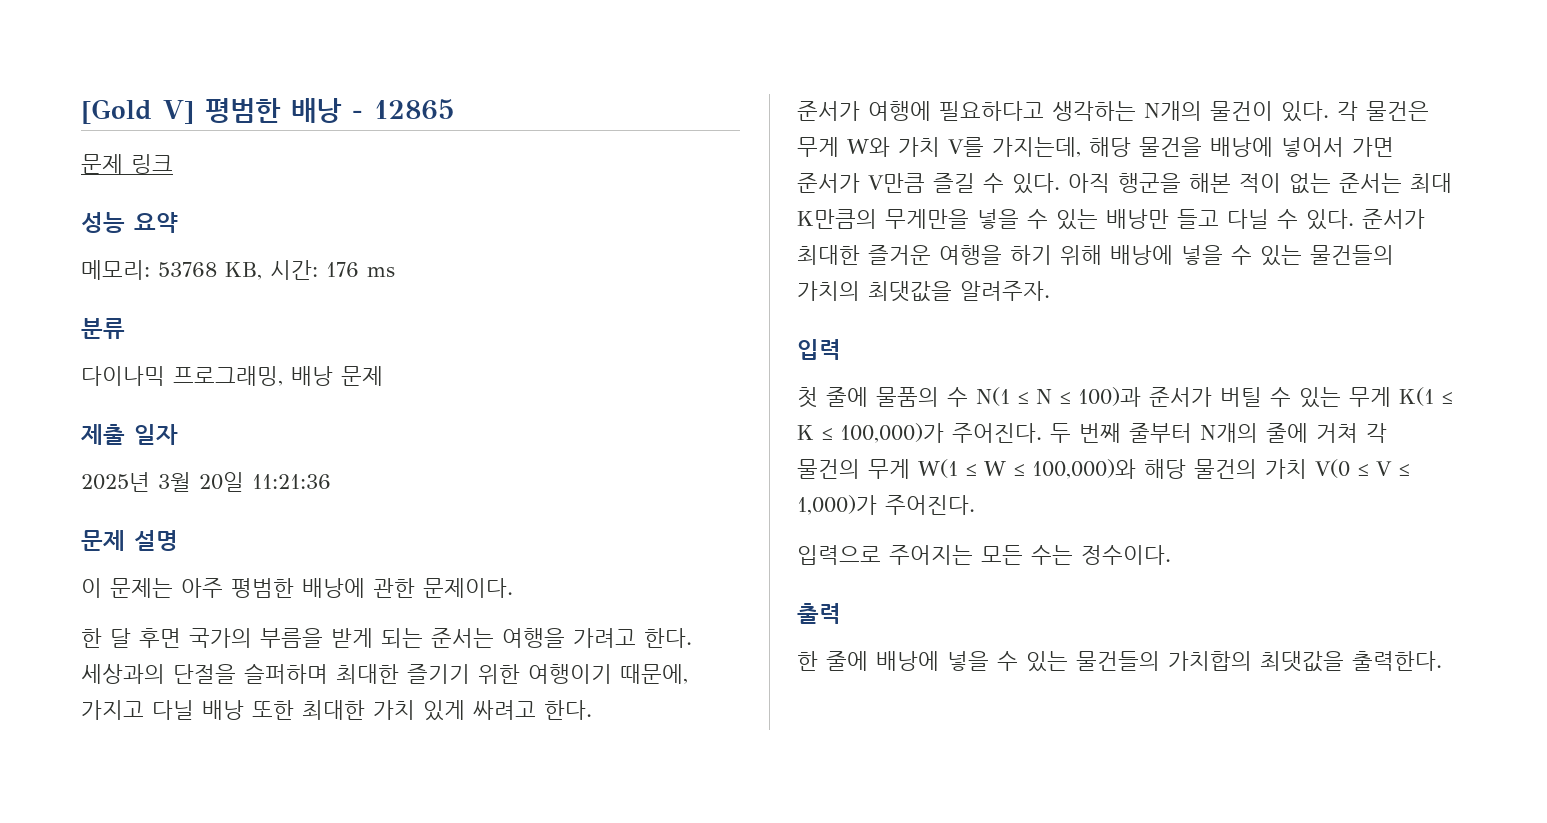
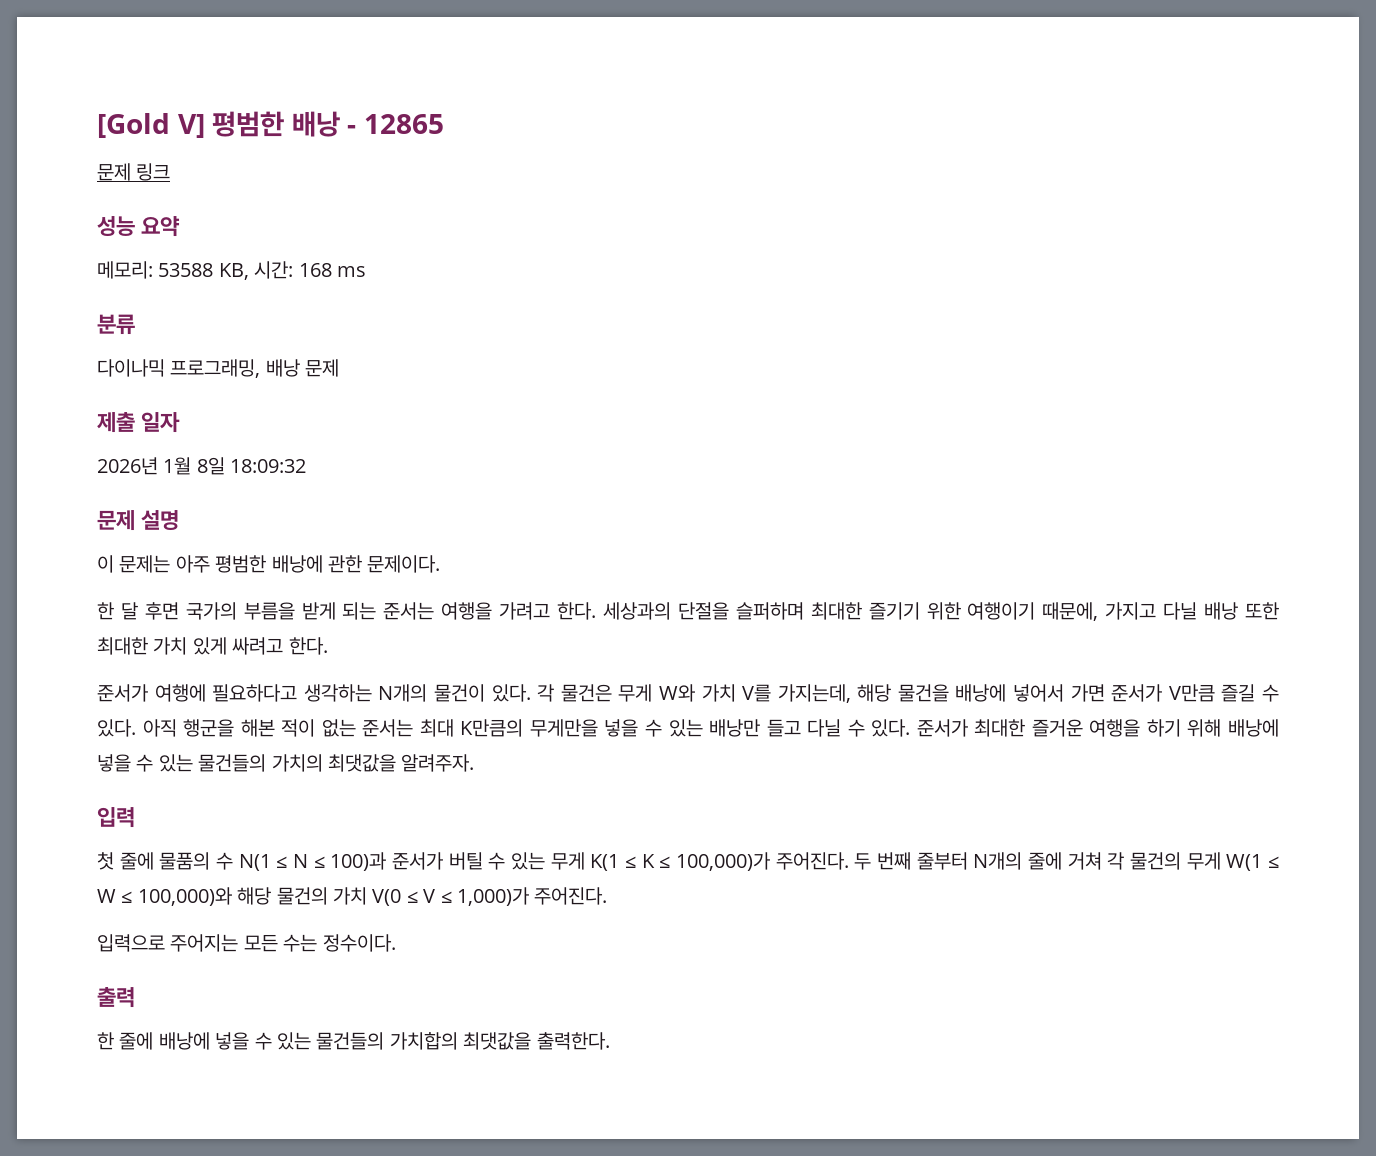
- 메모리: 53768 KB, 시간: 176 ms
+ 메모리: 53588 KB, 시간: 168 ms
- 2025년 3월 20일 11:21:36
+ 2026년 1월 8일 18:09:32

